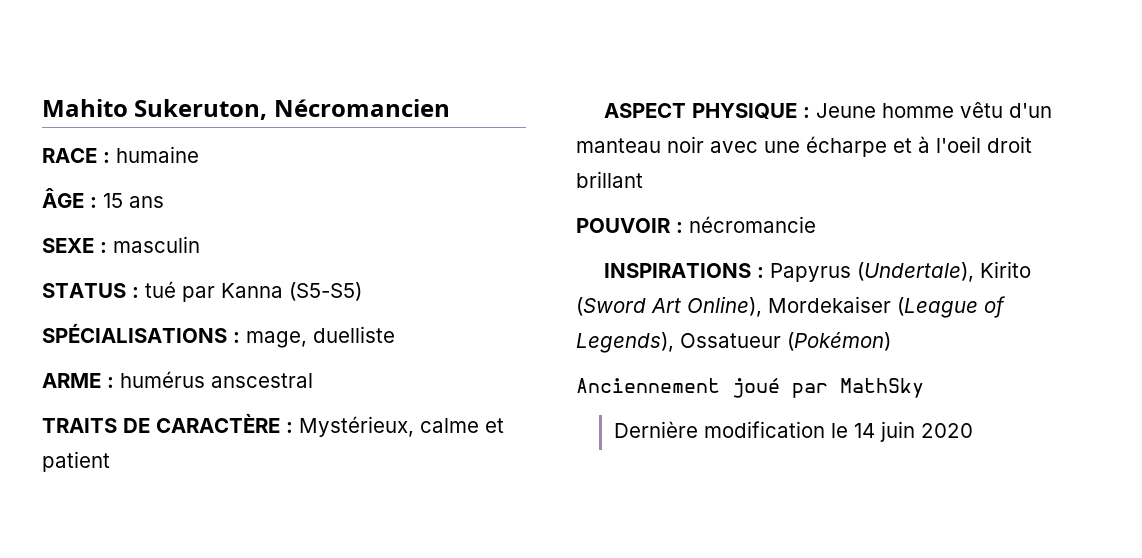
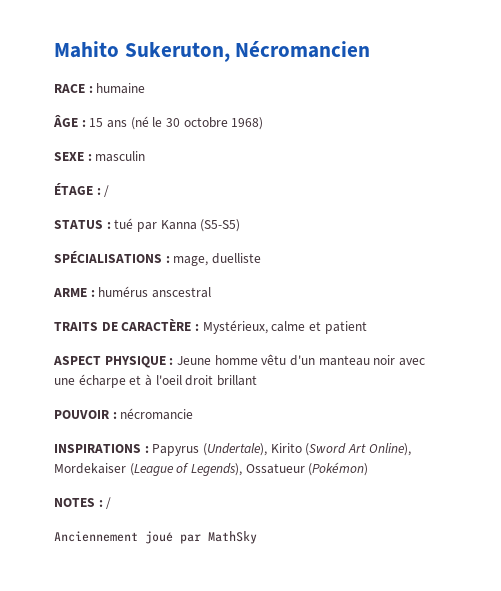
- ÂGE : 15 ans
+ ÂGE : 15 ans (né le 30 octobre 1968)
+ ÉTAGE : /
+ NOTES : /
- Dernière modification le 14 juin 2020

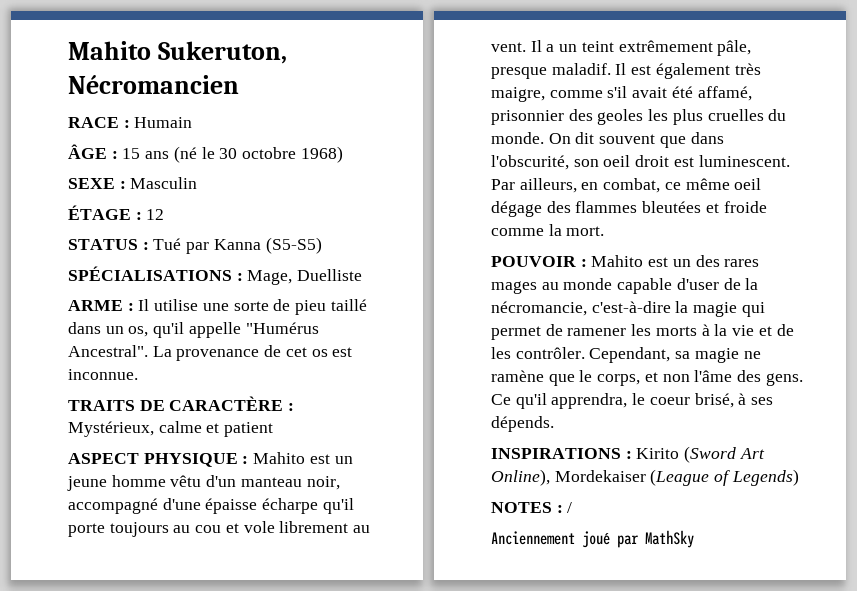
- RACE : humaine
+ RACE : Humain
- SEXE : masculin
+ SEXE : Masculin
- ÉTAGE : /
+ ÉTAGE : 12
- STATUS : tué par Kanna (S5-S5)
+ STATUS : Tué par Kanna (S5-S5)
- SPÉCIALISATIONS : mage, duelliste
+ SPÉCIALISATIONS : Mage, Duelliste
- ARME : humérus anscestral
+ ARME : Il utilise une sorte de pieu taillé dans un os, qu'il appelle "Humérus Ancestral". La provenance de cet os est inconnue.
- ASPECT PHYSIQUE : Jeune homme vêtu d'un manteau noir avec une écharpe et à l'oeil droit brillant
- POUVOIR : nécromancie
+ ASPECT PHYSIQUE : Mahito est un jeune homme vêtu d'un manteau noir, accompagné d'une épaisse écharpe qu'il porte toujours au cou et vole librement au vent. Il a un teint extrêmement pâle, presque maladif. Il est également très maigre, comme s'il avait été affamé, prisonnier des geoles les plus cruelles du monde. On dit souvent que dans l'obscurité, son oeil droit est luminescent. Par ailleurs, en combat, ce même oeil dégage des flammes bleutées et froide comme la mort.
+ POUVOIR : Mahito est un des rares mages au monde capable d'user de la nécromancie, c'est-à-dire la magie qui permet de ramener les morts à la vie et de les contrôler. Cependant, sa magie ne ramène que le corps, et non l'âme des gens. Ce qu'il apprendra, le coeur brisé, à ses dépends.
- INSPIRATIONS : Papyrus (Undertale), Kirito (Sword Art Online), Mordekaiser (League of Legends), Ossatueur (Pokémon)
+ INSPIRATIONS : Kirito (Sword Art Online), Mordekaiser (League of Legends)

